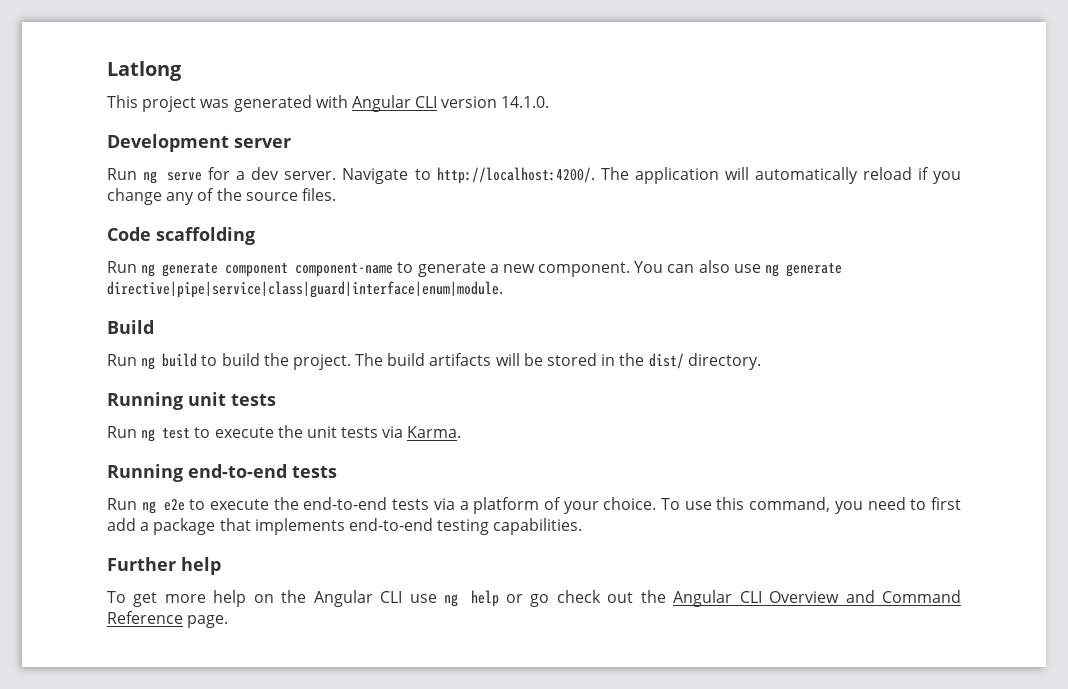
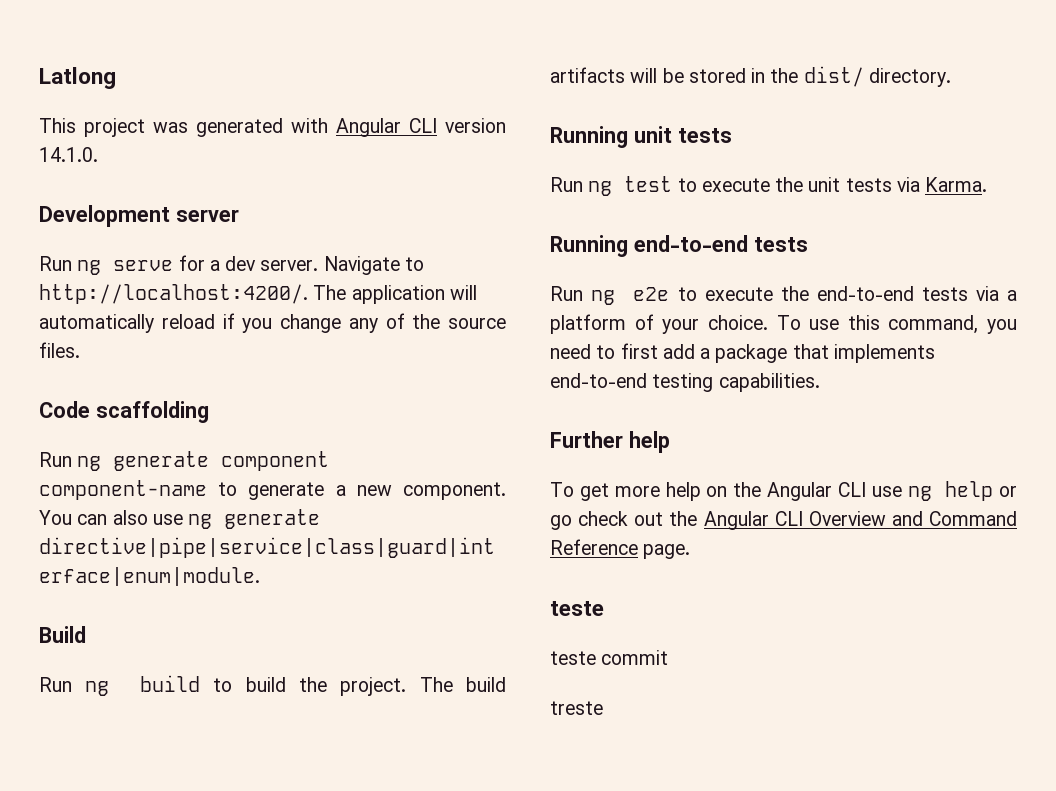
  To get more help on the Angular CLI use ng help or go check out the Angular CLI Overview and Command Reference page.
+ teste
+ teste commit
+ treste

